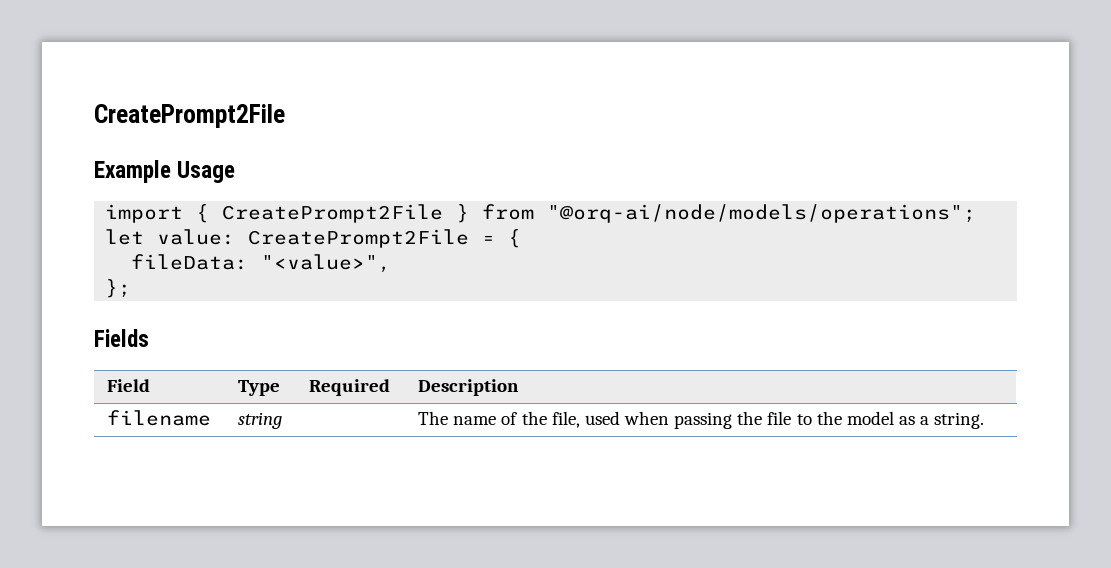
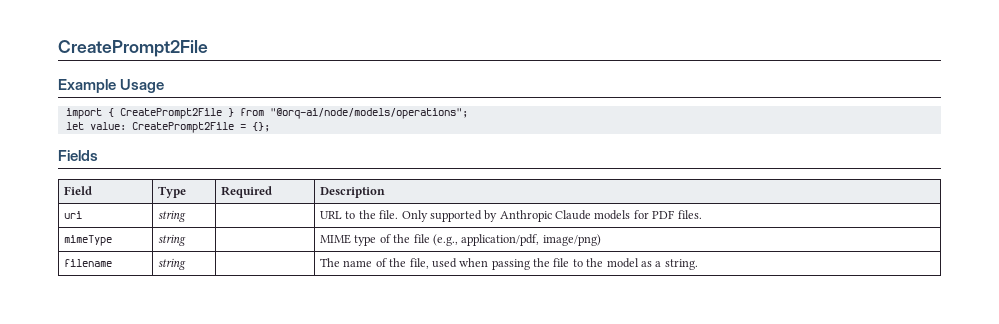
- let value: CreatePrompt2File = {
- fileData: "<value>",
- };
+ let value: CreatePrompt2File = {};
+ uri | string | | URL to the file. Only supported by Anthropic Claude models for PDF files.
+ mimeType | string | | MIME type of the file (e.g., application/pdf, image/png)

